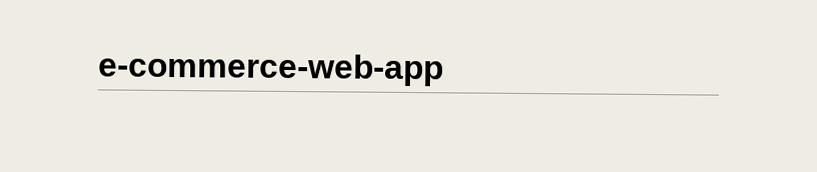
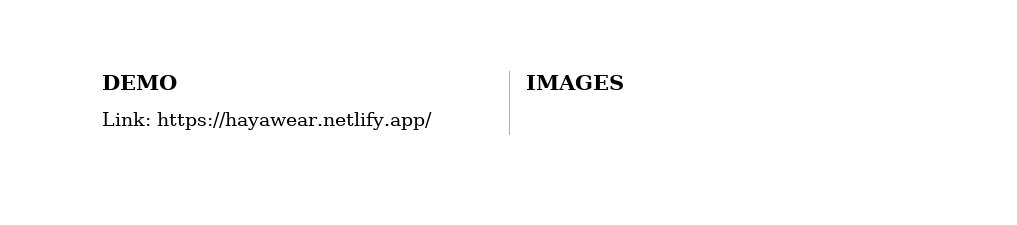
- e-commerce-web-app
+ DEMO
+ Link: https://hayawear.netlify.app/
+ IMAGES

